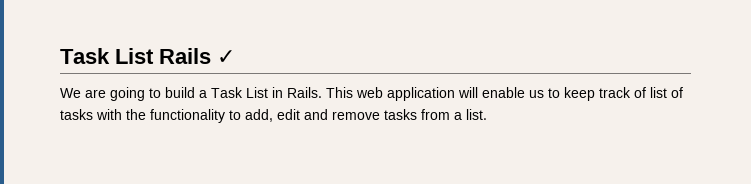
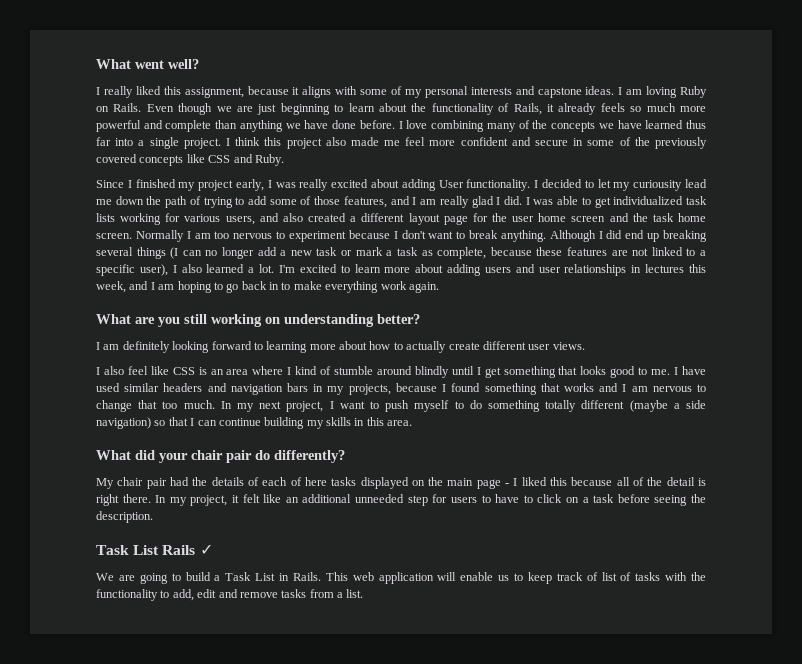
+ What went well?
+ I really liked this assignment, because it aligns with some of my personal interests and capstone ideas. I am loving Ruby on Rails. Even though we are just beginning to learn about the functionality of Rails, it already feels so much more powerful and complete than anything we have done before. I love combining many of the concepts we have learned thus far into a single project. I think this project also made me feel more confident and secure in some of the previously covered concepts like CSS and Ruby.
+ Since I finished my project early, I was really excited about adding User functionality. I decided to let my curiousity lead me down the path of trying to add some of those features, and I am really glad I did. I was able to get individualized task lists working for various users, and also created a different layout page for the user home screen and the task home screen. Normally I am too nervous to experiment because I don't want to break anything. Although I did end up breaking several things (I can no longer add a new task or mark a task as complete, because these features are not linked to a specific user), I also learned a lot. I'm excited to learn more about adding users and user relationships in lectures this week, and I am hoping to go back in to make everything work again.
+ What are you still working on understanding better?
+ I am definitely looking forward to learning more about how to actually create different user views.
+ I also feel like CSS is an area where I kind of stumble around blindly until I get something that looks good to me. I have used similar headers and navigation bars in my projects, because I found something that works and I am nervous to change that too much. In my next project, I want to push myself to do something totally different (maybe a side navigation) so that I can continue building my skills in this area.
+ What did your chair pair do differently?
+ My chair pair had the details of each of here tasks displayed on the main page - I liked this because all of the detail is right there. In my project, it felt like an additional unneeded step for users to have to click on a task before seeing the description.

